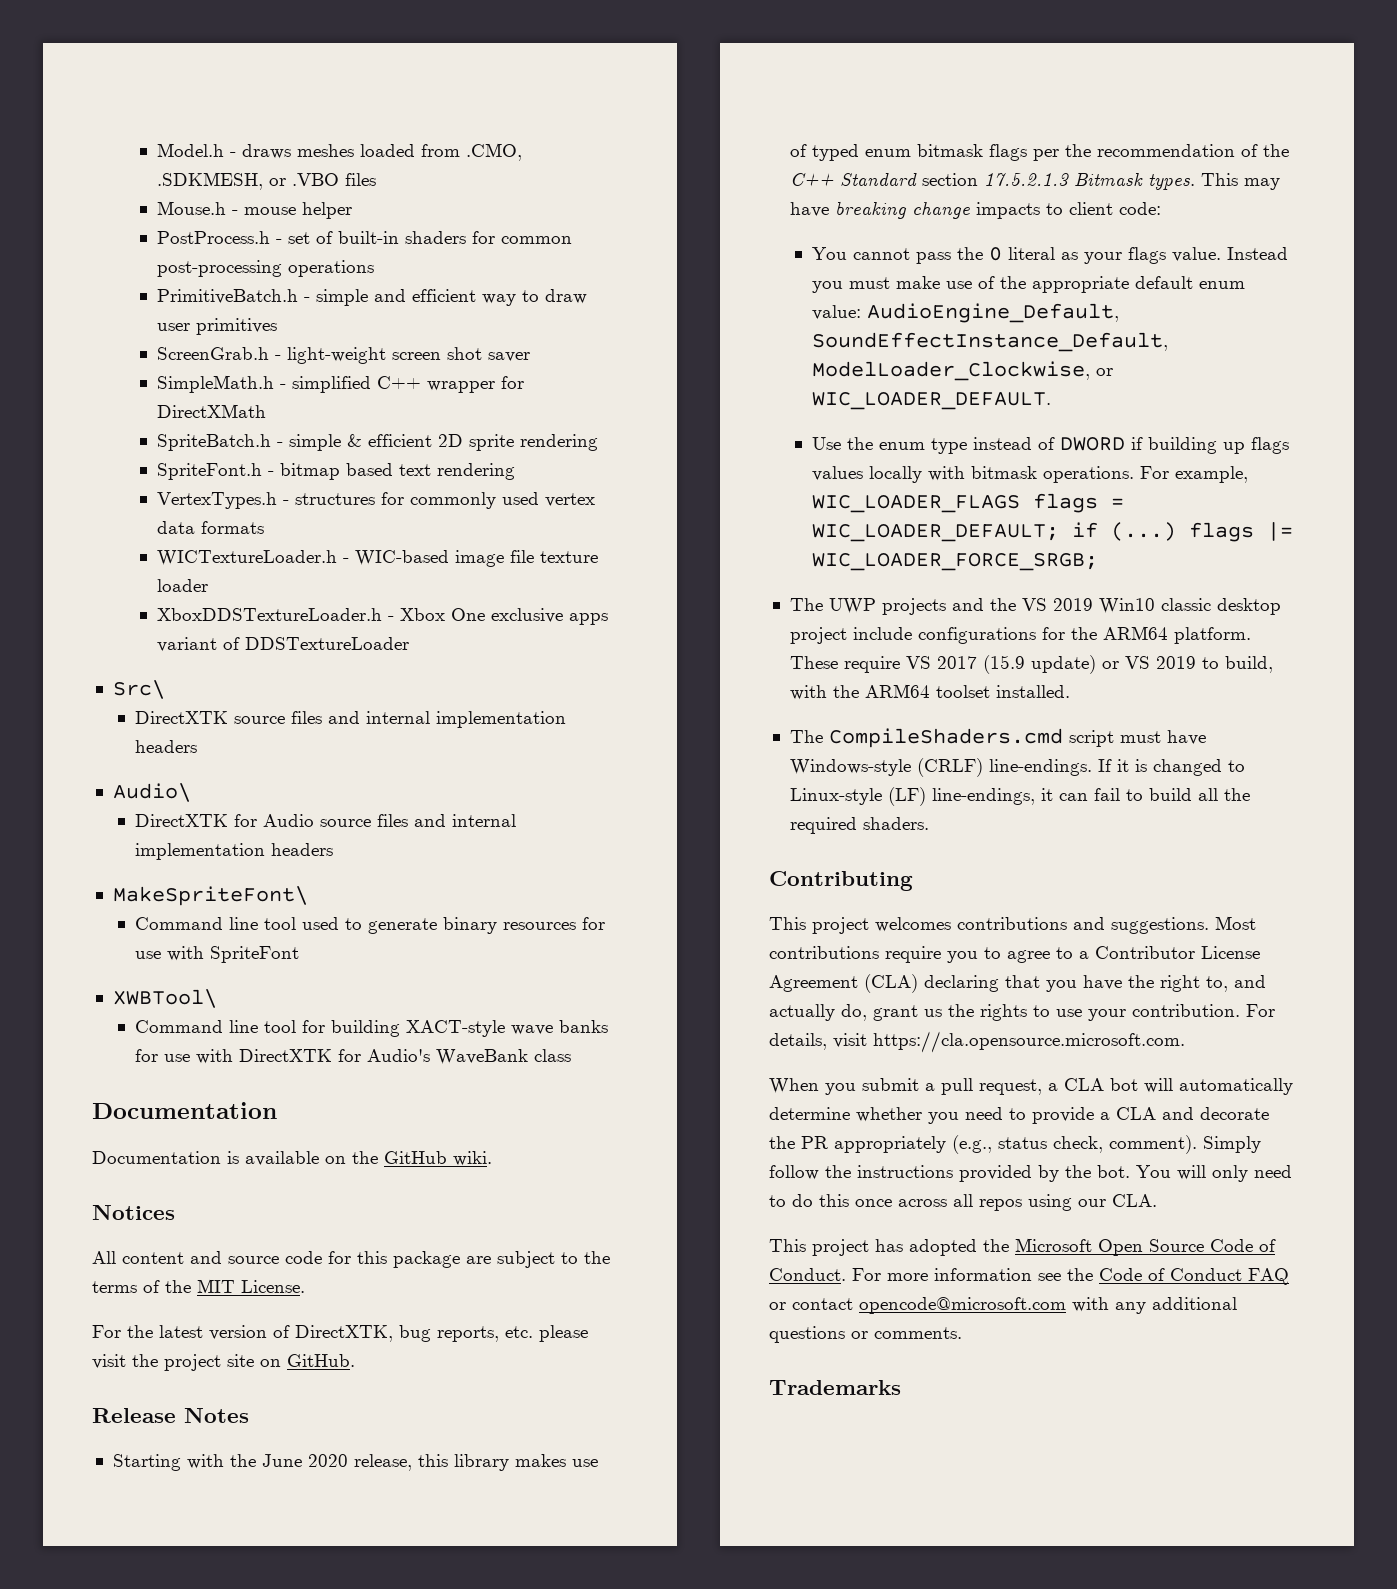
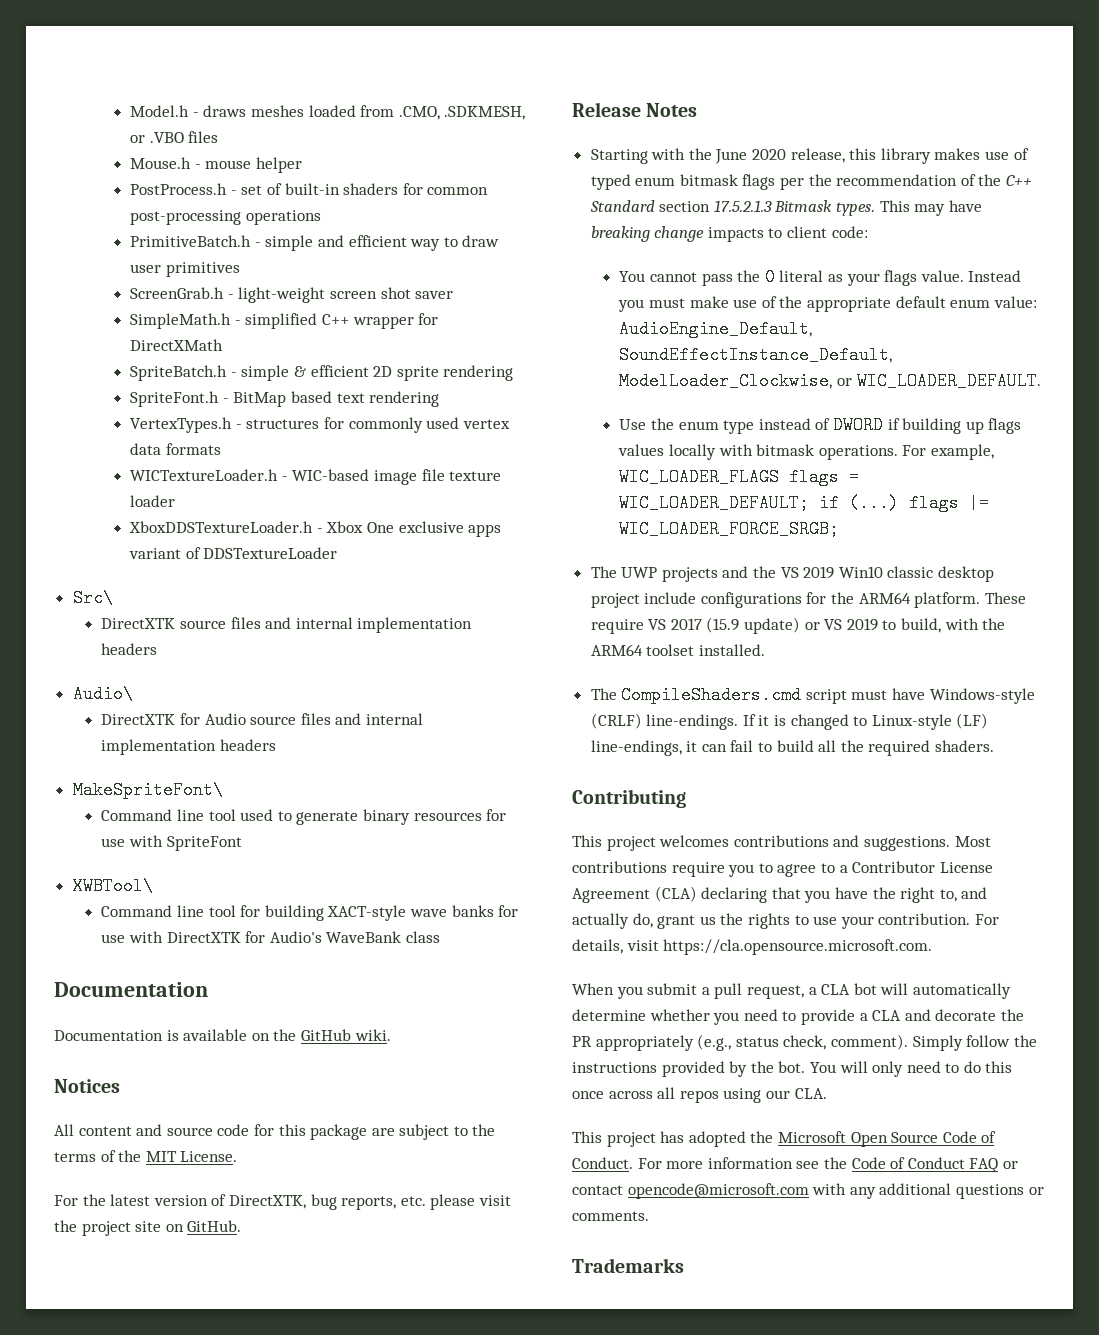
- SpriteFont.h - bitmap based text rendering
+ SpriteFont.h - BitMap based text rendering

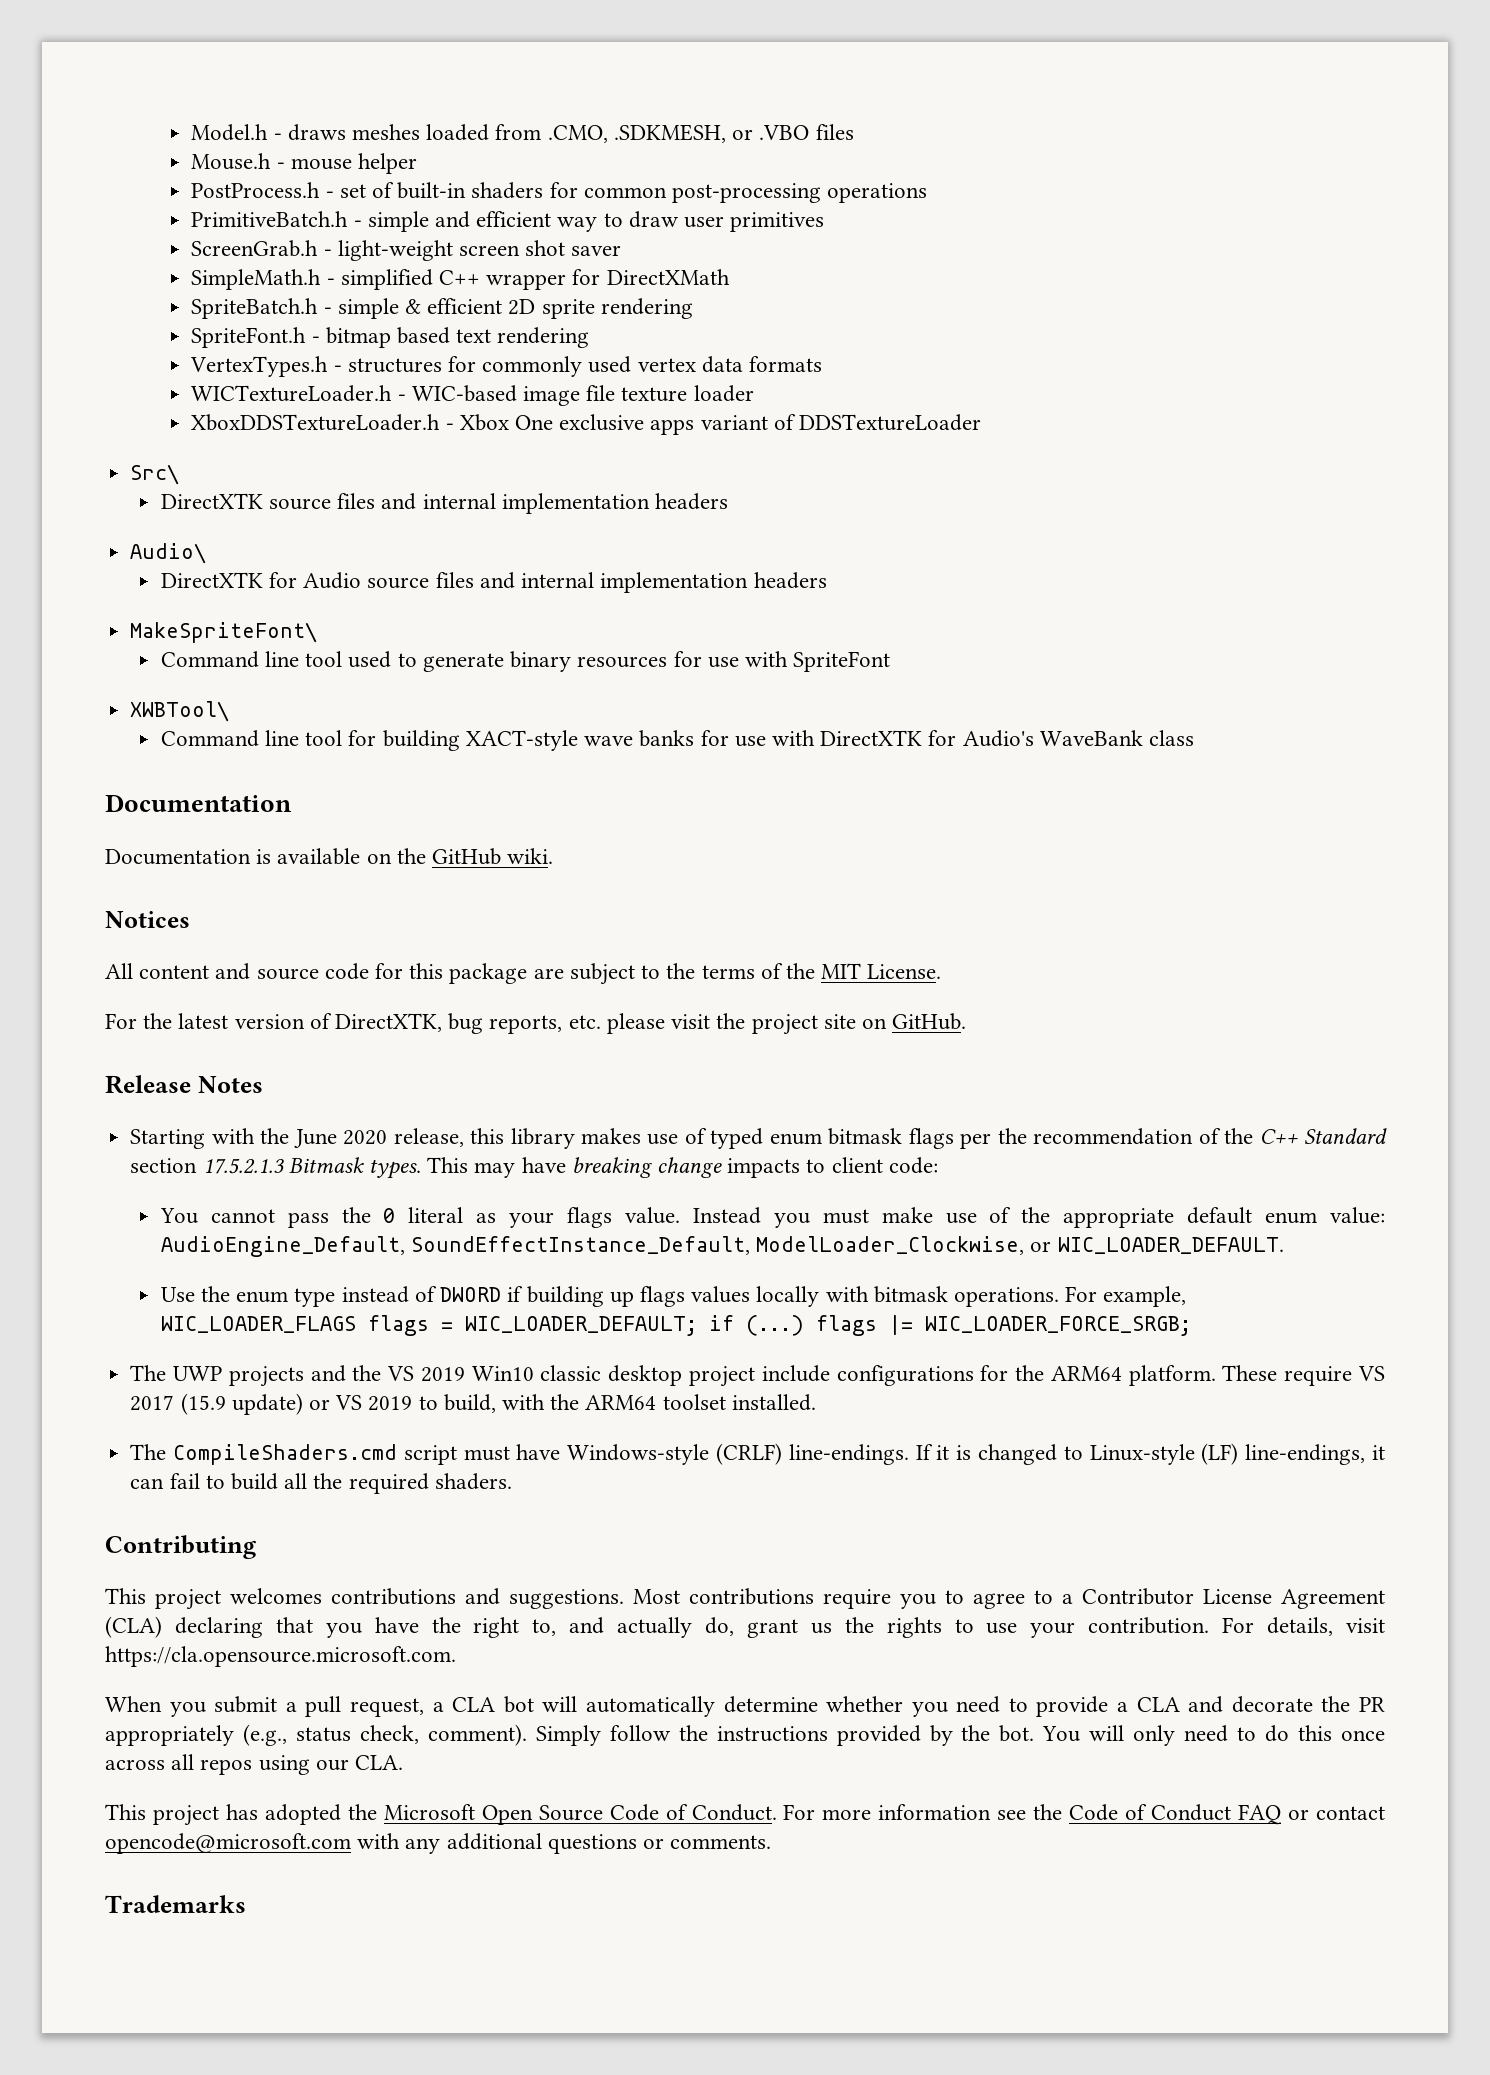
- SpriteFont.h - BitMap based text rendering
+ SpriteFont.h - bitmap based text rendering

